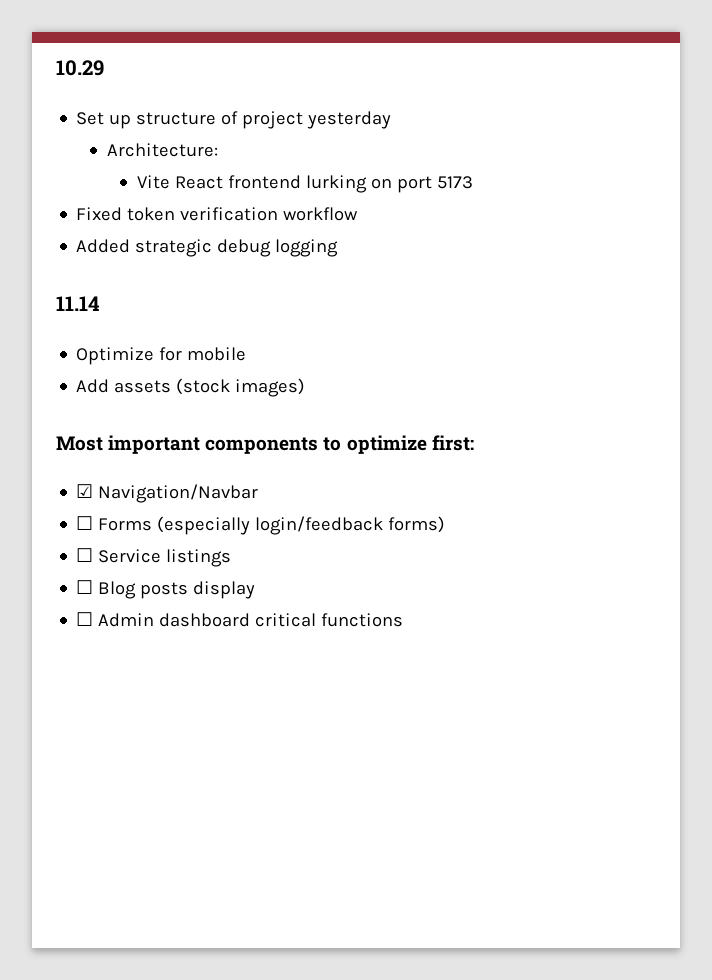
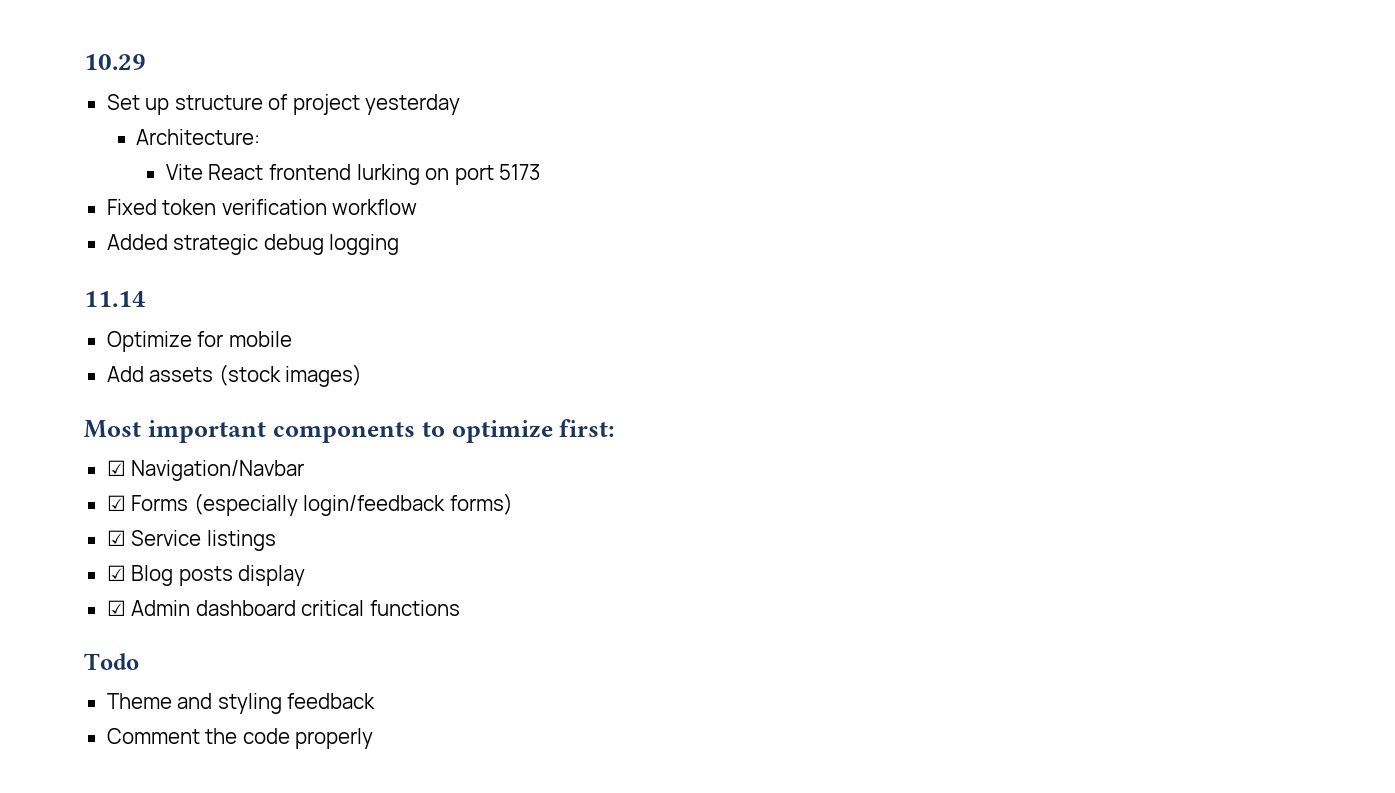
- ☐ Forms (especially login/feedback forms)
+ ☑ Forms (especially login/feedback forms)
- ☐ Service listings
+ ☑ Service listings
- ☐ Blog posts display
+ ☑ Blog posts display
- ☐ Admin dashboard critical functions
+ ☑ Admin dashboard critical functions
+ Todo
+ Theme and styling feedback
+ Comment the code properly

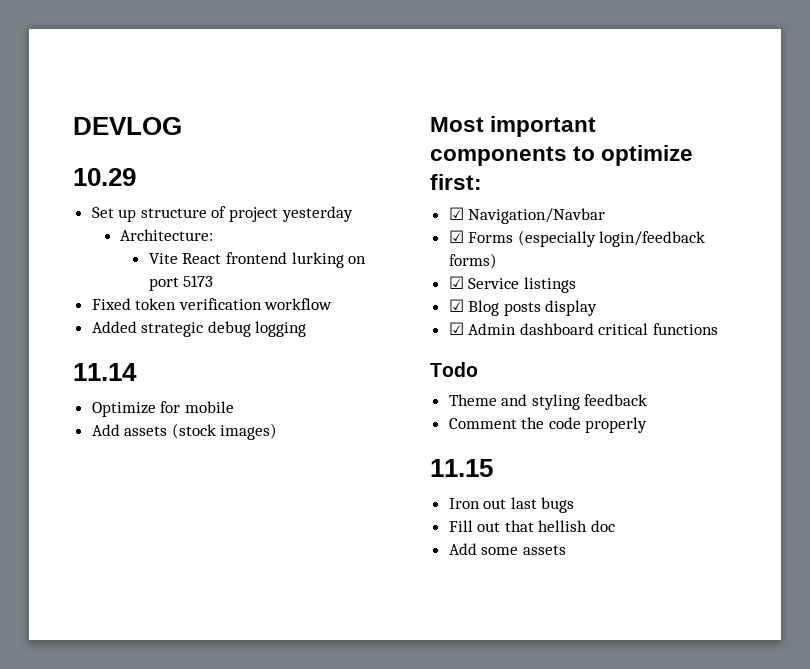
+ DEVLOG
+ 11.15
+ Iron out last bugs
+ Fill out that hellish doc
+ Add some assets

